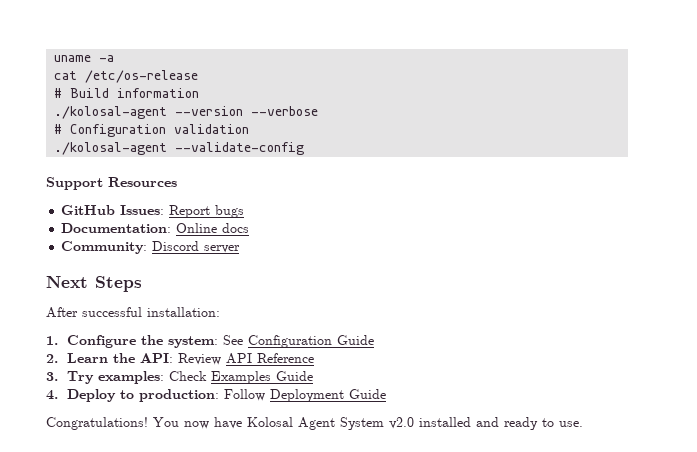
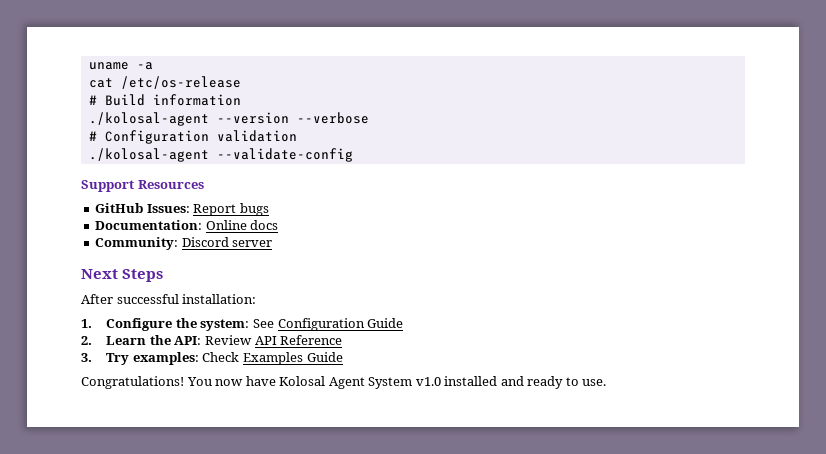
- 4. Deploy to production: Follow Deployment Guide
- You now have Kolosal Agent System v2.0 installed and ready to use.
+ You now have Kolosal Agent System v1.0 installed and ready to use.

